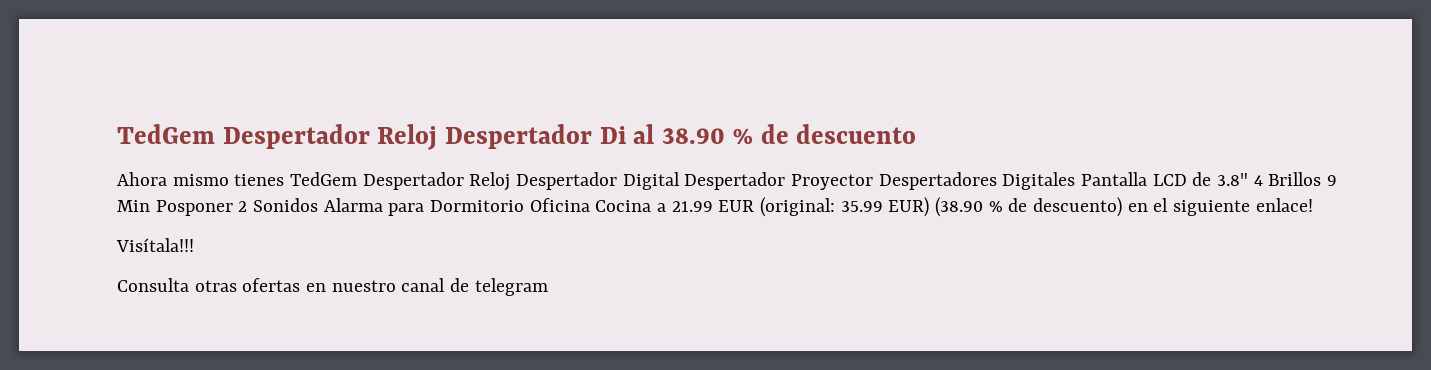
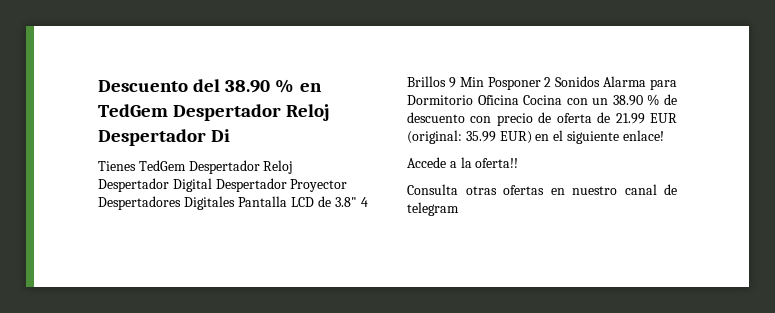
- TedGem Despertador Reloj Despertador Di al 38.90 % de descuento
- Ahora mismo tienes TedGem Despertador Reloj Despertador Digital Despertador Proyector Despertadores Digitales Pantalla LCD de 3.8" 4 Brillos 9 Min Posponer 2 Sonidos Alarma para Dormitorio Oficina Cocina a 21.99 EUR (original: 35.99 EUR) (38.90 % de descuento) en el siguiente enlace!
+ Descuento del 38.90 % en TedGem Despertador Reloj Despertador Di
+ Tienes TedGem Despertador Reloj Despertador Digital Despertador Proyector Despertadores Digitales Pantalla LCD de 3.8" 4 Brillos 9 Min Posponer 2 Sonidos Alarma para Dormitorio Oficina Cocina con un 38.90 % de descuento con precio de oferta de 21.99 EUR (original: 35.99 EUR) en el siguiente enlace!
- Visítala!!!
+ Accede a la oferta!!

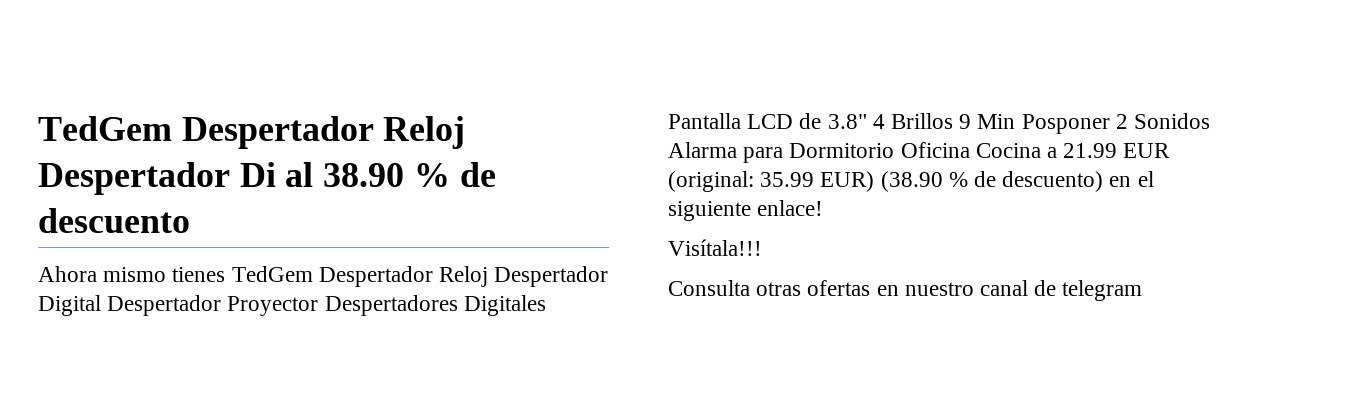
- Descuento del 38.90 % en TedGem Despertador Reloj Despertador Di
- Tienes TedGem Despertador Reloj Despertador Digital Despertador Proyector Despertadores Digitales Pantalla LCD de 3.8" 4 Brillos 9 Min Posponer 2 Sonidos Alarma para Dormitorio Oficina Cocina con un 38.90 % de descuento con precio de oferta de 21.99 EUR (original: 35.99 EUR) en el siguiente enlace!
+ TedGem Despertador Reloj Despertador Di al 38.90 % de descuento
+ Ahora mismo tienes TedGem Despertador Reloj Despertador Digital Despertador Proyector Despertadores Digitales Pantalla LCD de 3.8" 4 Brillos 9 Min Posponer 2 Sonidos Alarma para Dormitorio Oficina Cocina a 21.99 EUR (original: 35.99 EUR) (38.90 % de descuento) en el siguiente enlace!
- Accede a la oferta!!
+ Visítala!!!

